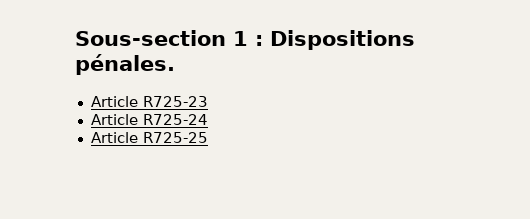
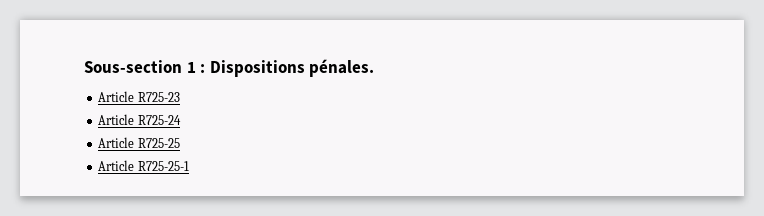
+ Article R725-25-1

